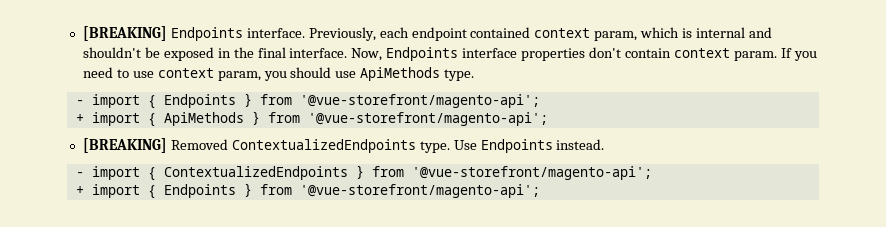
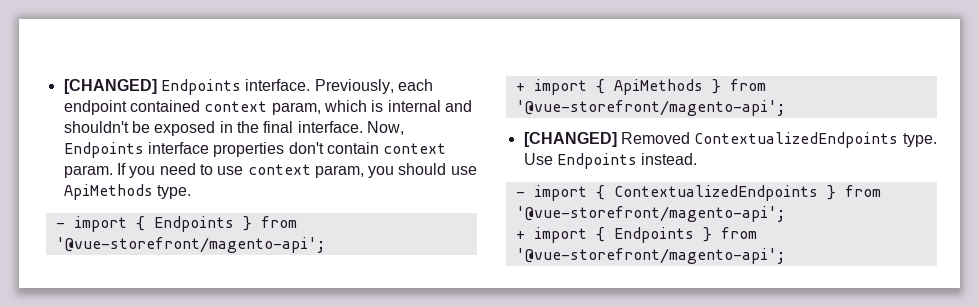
- [BREAKING] Endpoints interface.
+ [CHANGED] Endpoints interface.
- [BREAKING] Removed ContextualizedEndpoints type.
+ [CHANGED] Removed ContextualizedEndpoints type.

